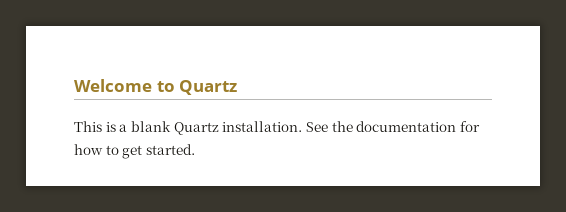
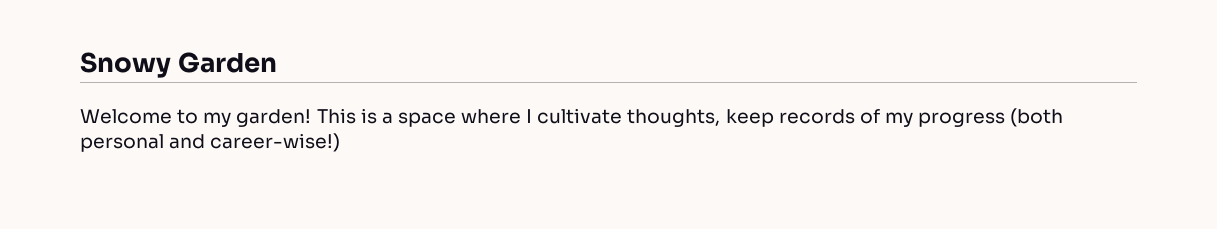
- Welcome to Quartz
- This is a blank Quartz installation. See the documentation for how to get started.
+ Snowy Garden
+ Welcome to my garden! This is a space where I cultivate thoughts, keep records of my progress (both personal and career-wise!)

